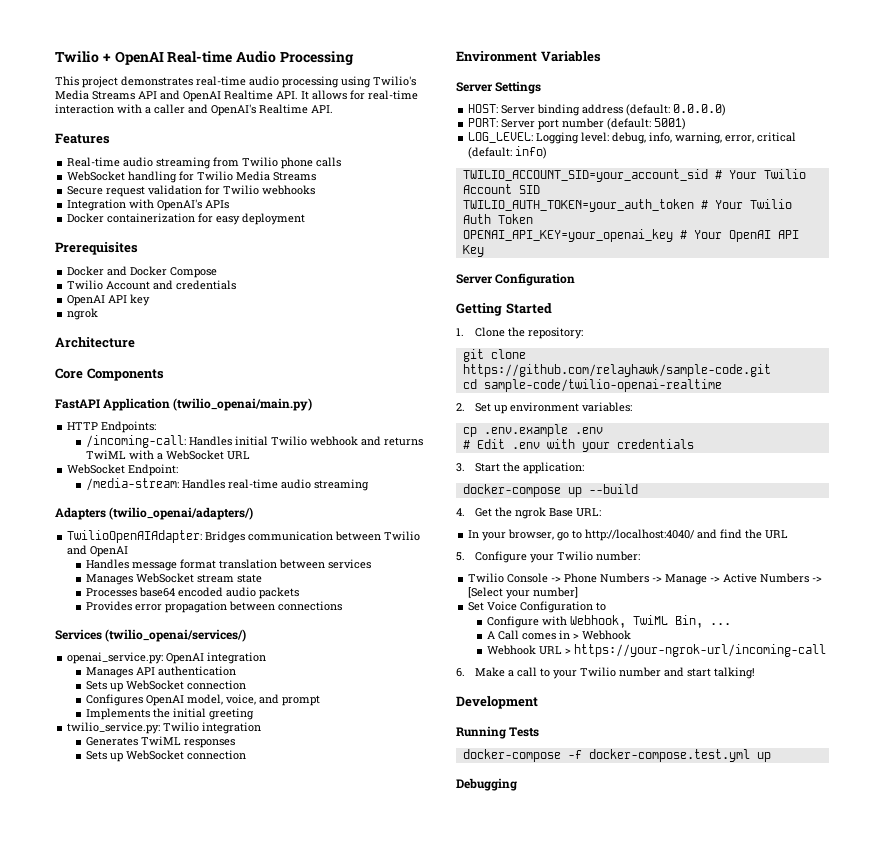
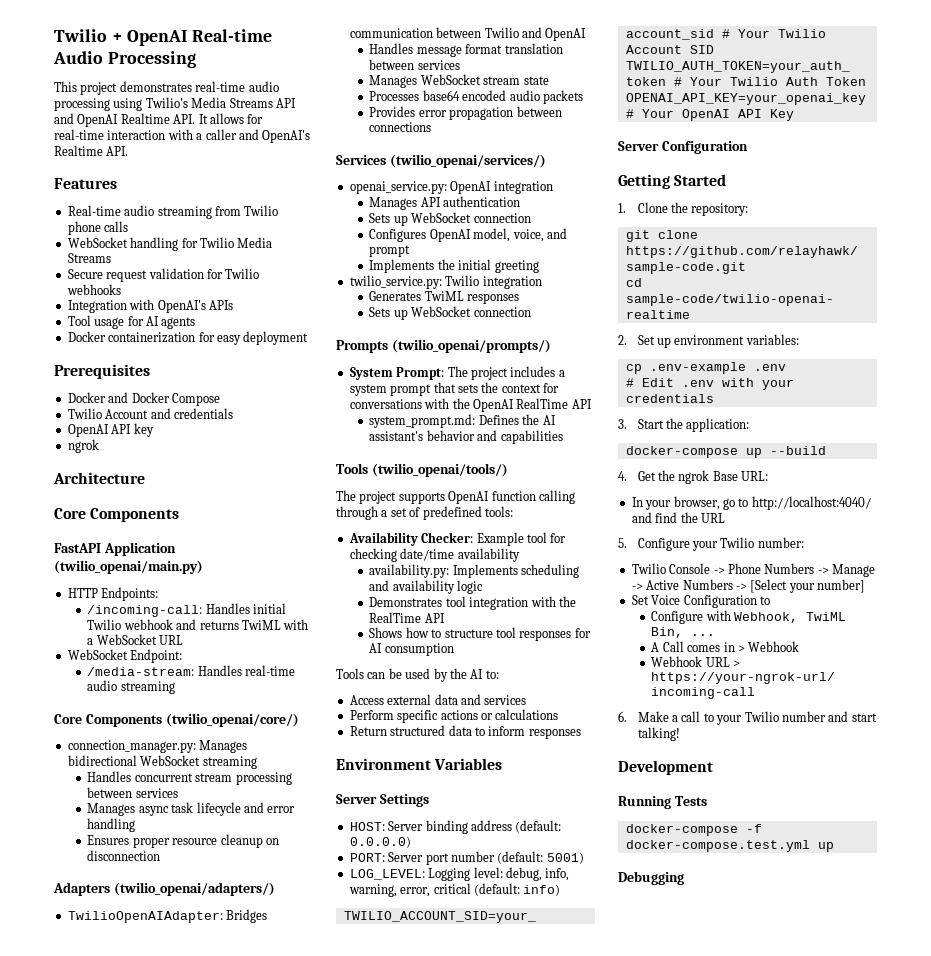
+ Tool usage for AI agents
+ Core Components (twilio_openai/core/)
+ connection_manager.py: Manages bidirectional WebSocket streaming
+ Handles concurrent stream processing between services
+ Manages async task lifecycle and error handling
+ Ensures proper resource cleanup on disconnection
+ Prompts (twilio_openai/prompts/)
+ System Prompt: The project includes a system prompt that sets the context for conversations with the OpenAI RealTime API
+ system_prompt.md: Defines the AI assistant's behavior and capabilities
+ Tools (twilio_openai/tools/)
+ The project supports OpenAI function calling through a set of predefined tools:
+ Availability Checker: Example tool for checking date/time availability
+ availability.py: Implements scheduling and availability logic
+ Demonstrates tool integration with the RealTime API
+ Shows how to structure tool responses for AI consumption
+ Tools can be used by the AI to:
+ Access external data and services
+ Perform specific actions or calculations
+ Return structured data to inform responses
- cp .env.example .env
+ cp .env-example .env

